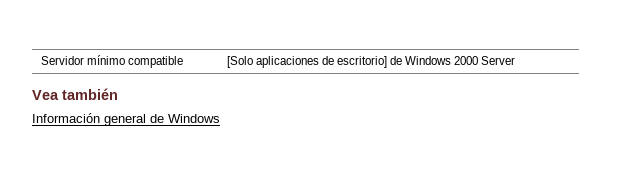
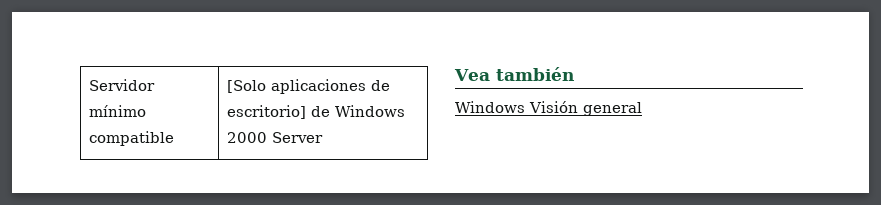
- Información general de Windows
+ Windows Visión general

